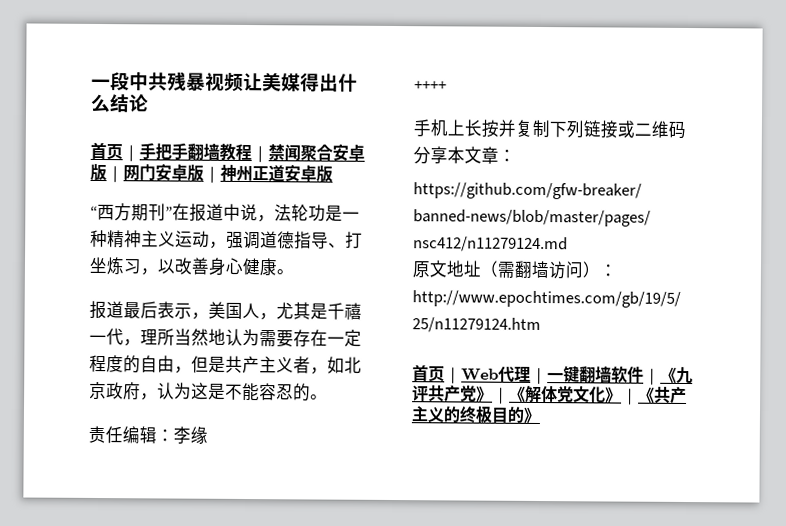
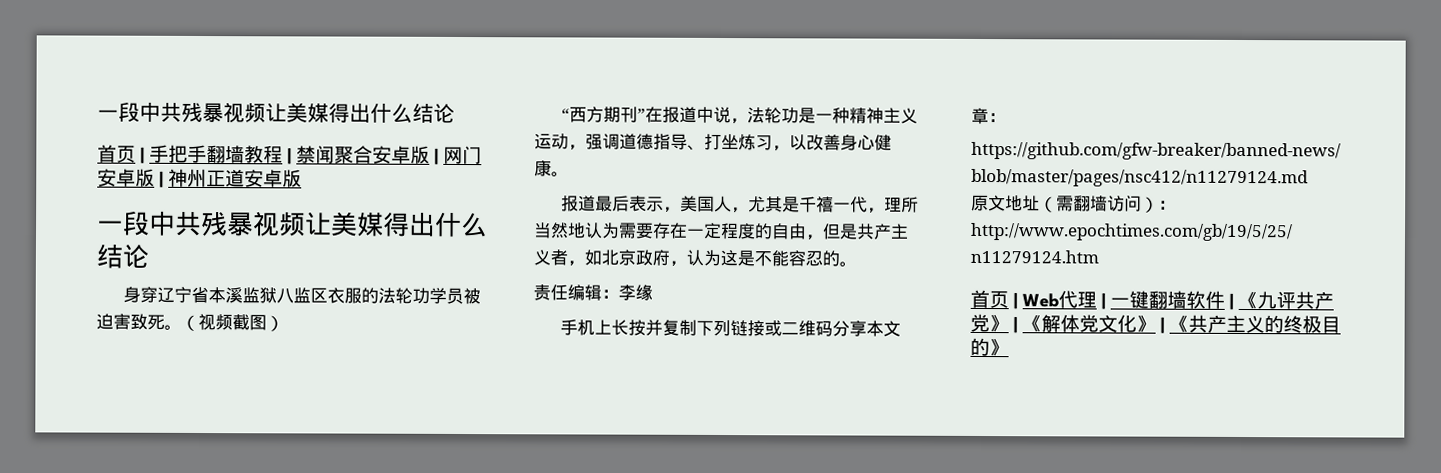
  首页 | 手把手翻墙教程 | 禁闻聚合安卓版 | 网门安卓版 | 神州正道安卓版
+ 一段中共残暴视频让美媒得出什么结论
+ 身穿辽宁省本溪监狱八监区衣服的法轮功学员被迫害致死。（视频截图）
- ++++

